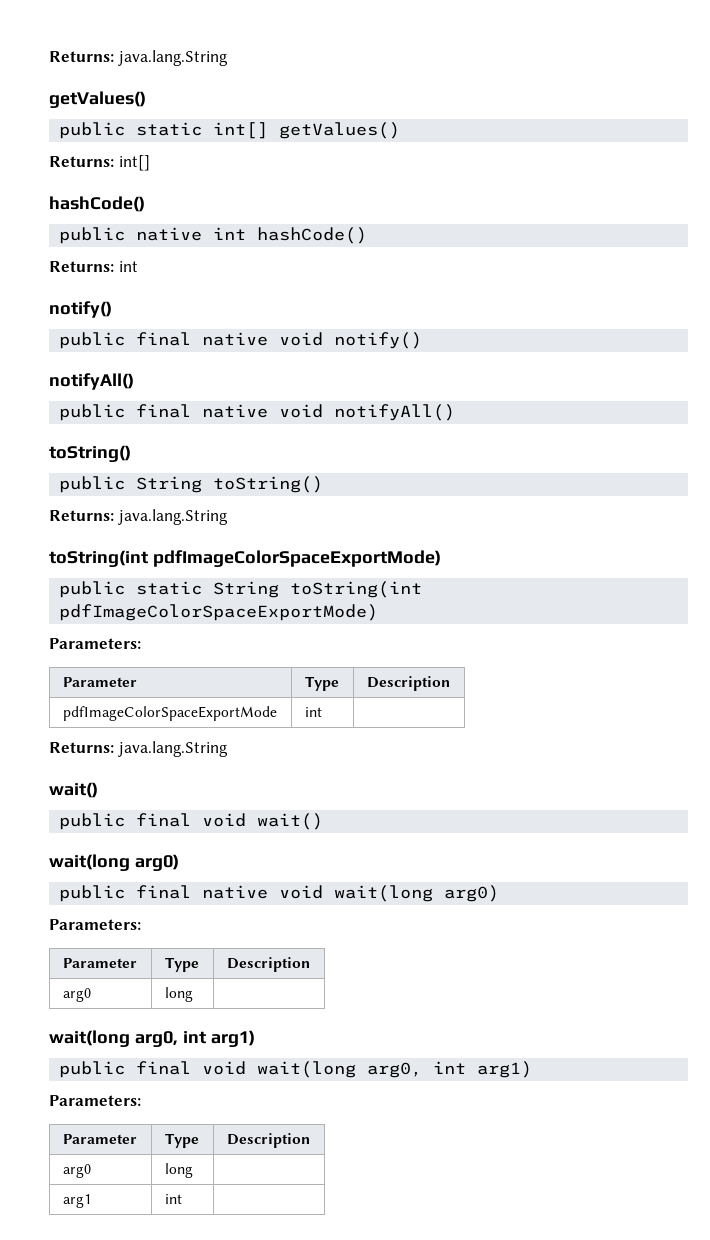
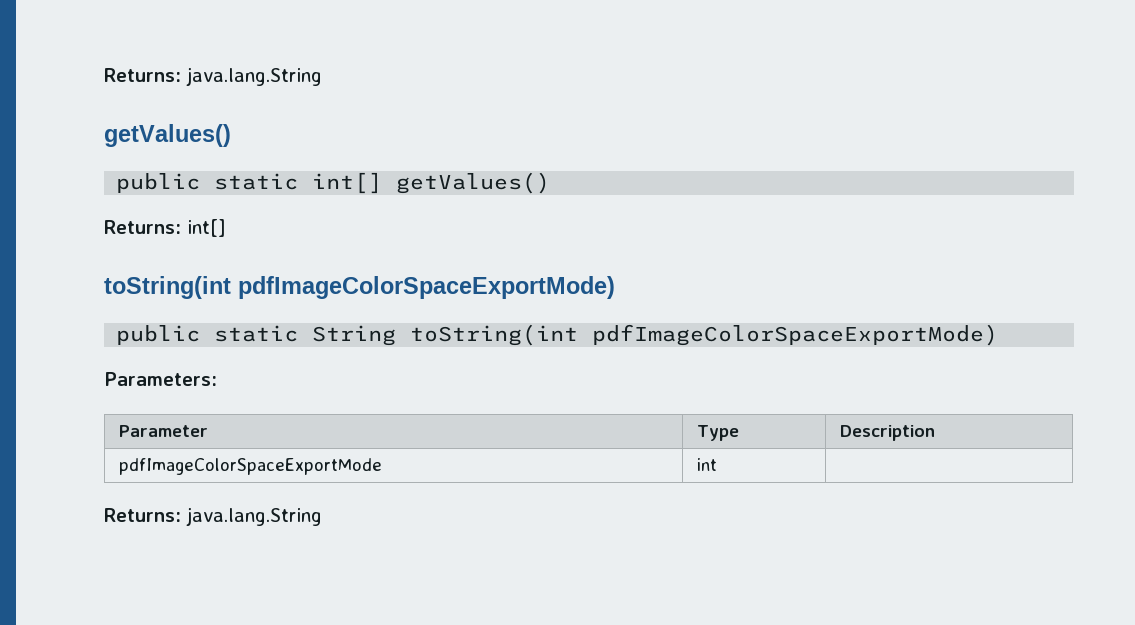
  Returns: int[]
- hashCode()
- public native int hashCode()
- Returns: int
- notify()
- public final native void notify()
- notifyAll()
- public final native void notifyAll()
- toString()
- public String toString()
- Returns: java.lang.String
  pdfImageColorSpaceExportMode | int |
  Returns: java.lang.String
- wait()
- public final void wait()
- wait(long arg0)
- public final native void wait(long arg0)
- Parameters:
- Parameter | Type | Description
- arg0 | long |
- wait(long arg0, int arg1)
- public final void wait(long arg0, int arg1)
- Parameters:
- Parameter | Type | Description
- arg0 | long |
- arg1 | int |

